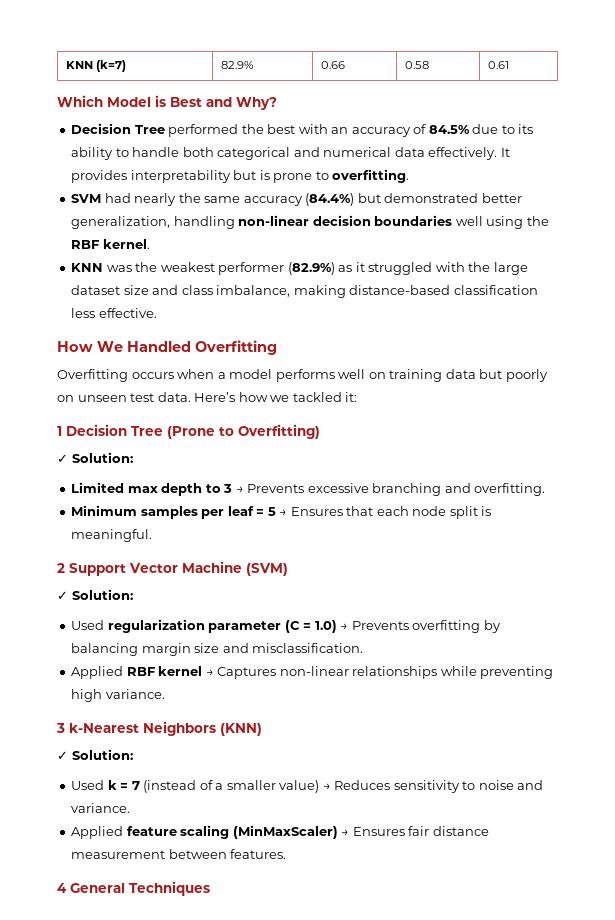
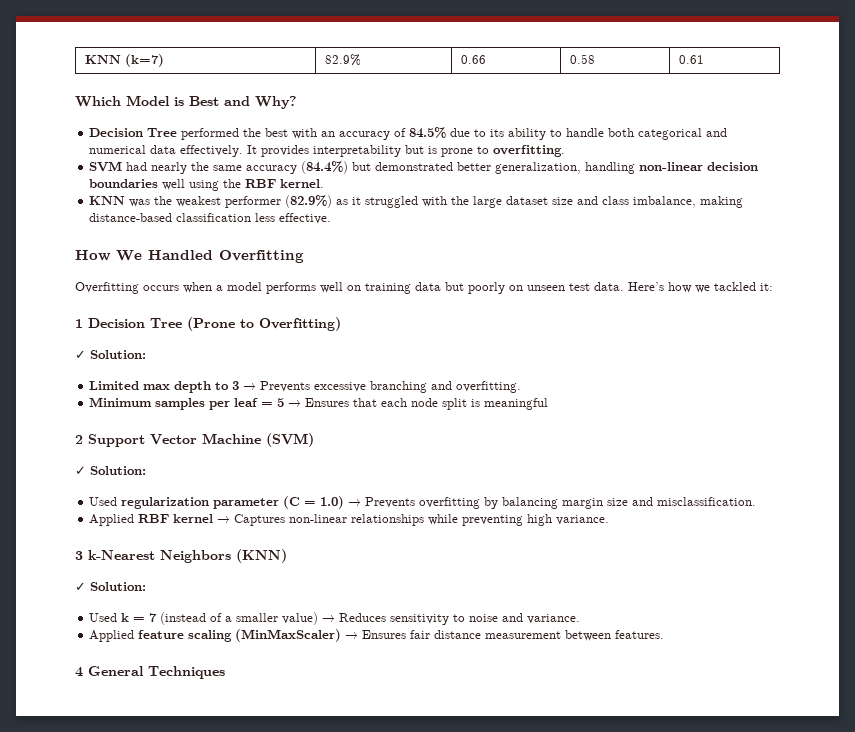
- Minimum samples per leaf = 5 → Ensures that each node split is meaningful.
+ Minimum samples per leaf = 5 → Ensures that each node split is meaningful

